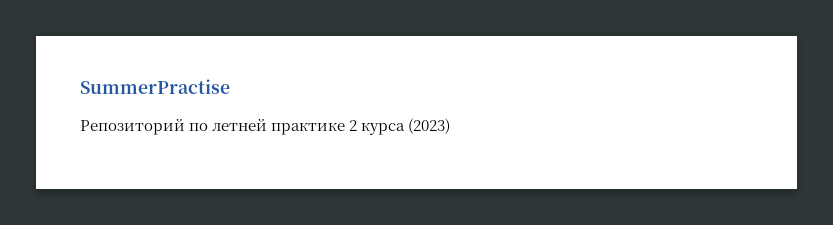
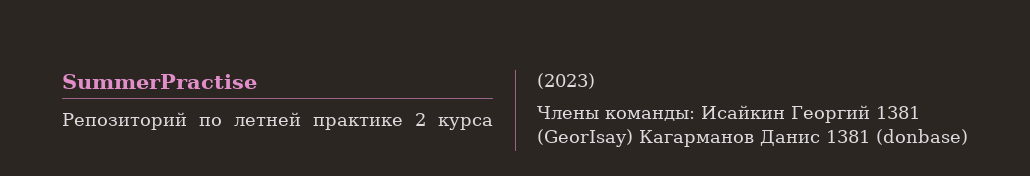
+ Члены команды: Исайкин Георгий 1381 (GeorIsay) Кагарманов Данис 1381 (donbase)

